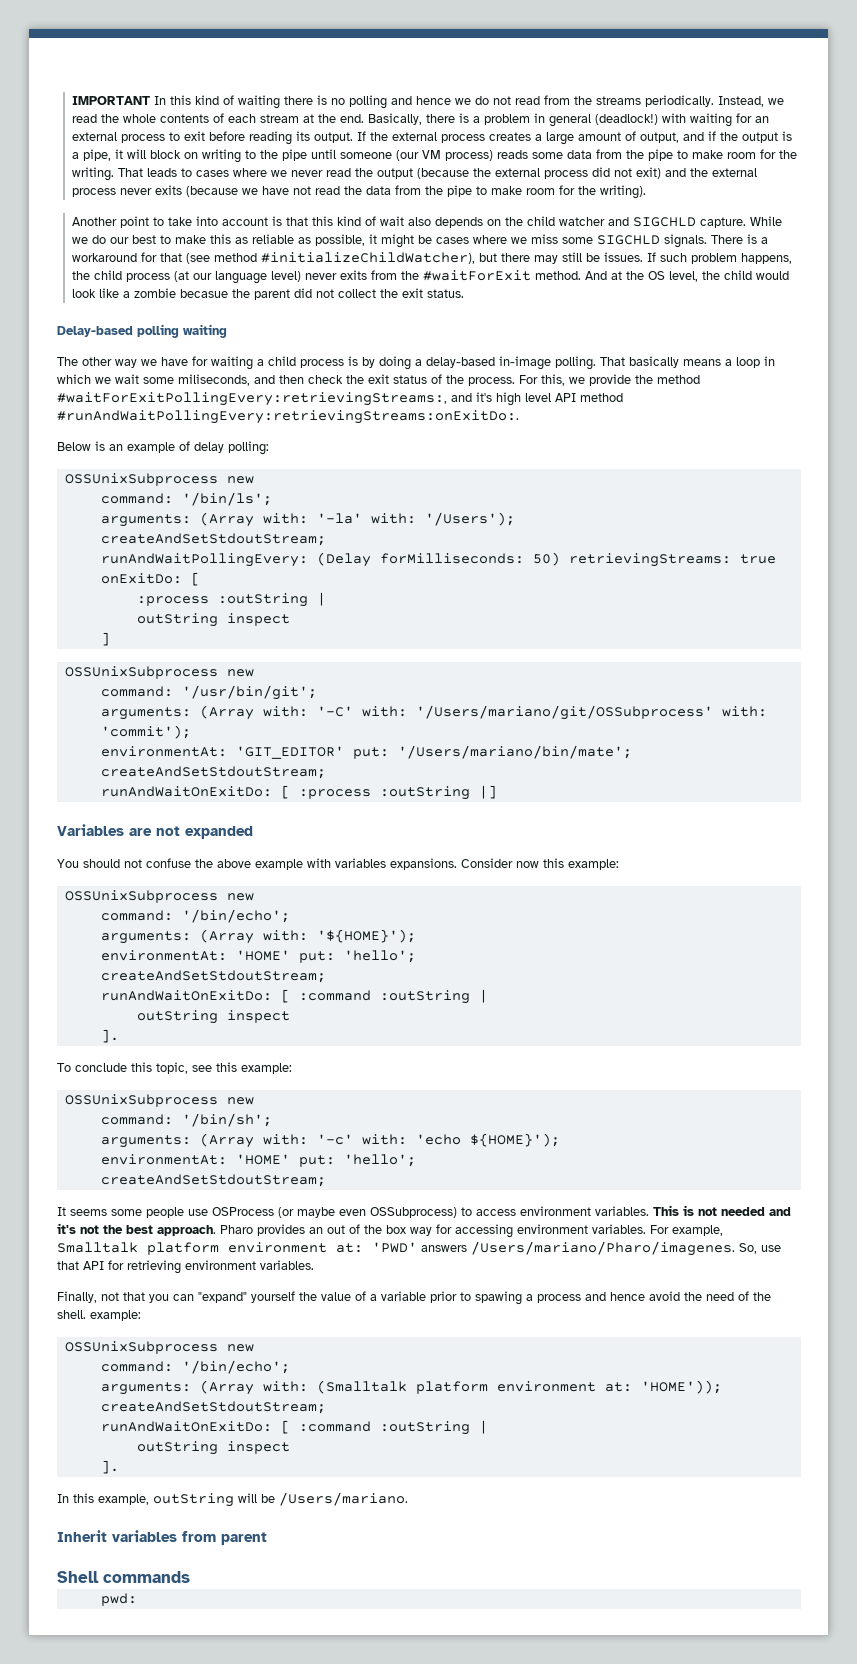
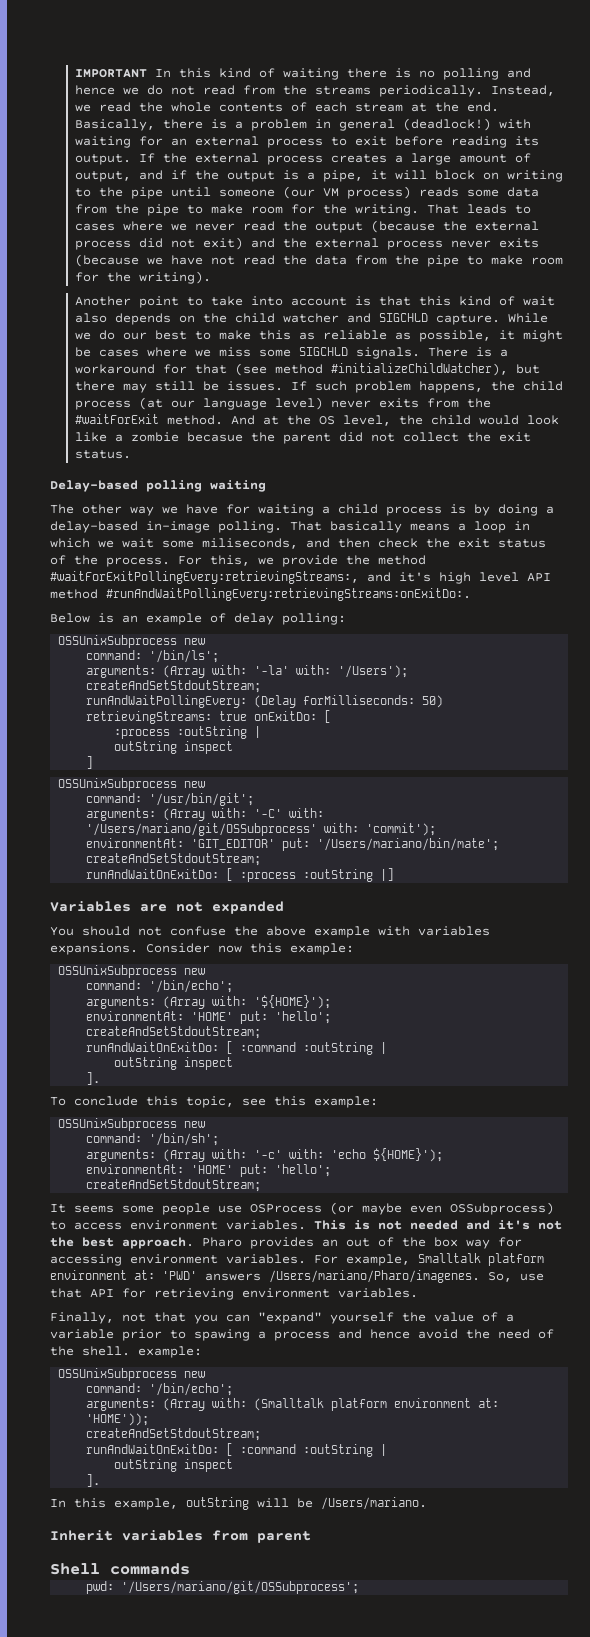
- pwd:
+ pwd: '/Users/mariano/git/OSSubprocess';

